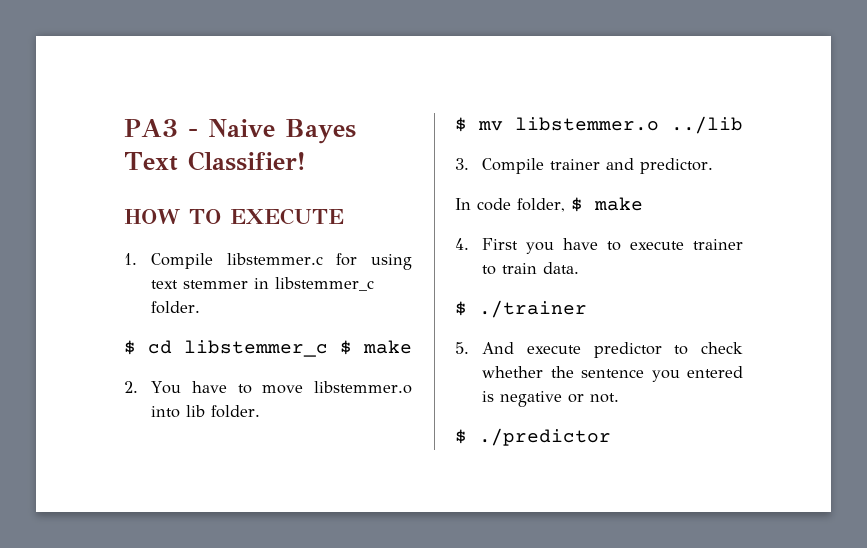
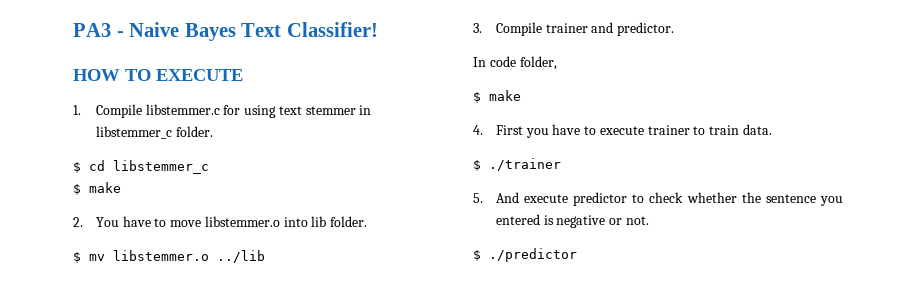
- $ cd libstemmer_c $ make
+ $ cd libstemmer_c
+ $ make
- In code folder, $ make
+ In code folder,
+ $ make

